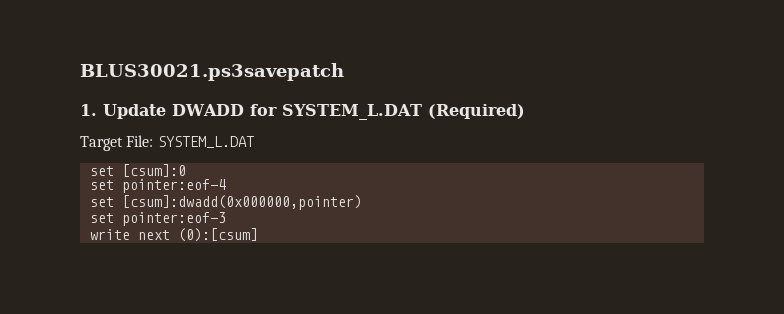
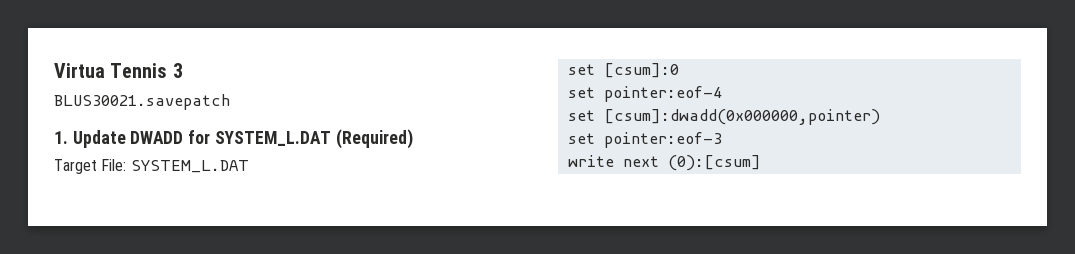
- BLUS30021.ps3savepatch
+ Virtua Tennis 3
+ BLUS30021.savepatch

